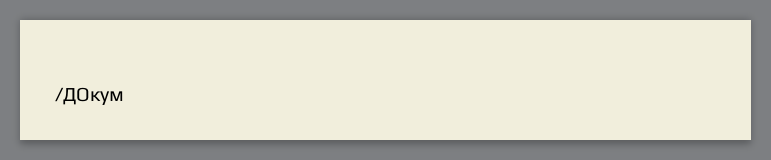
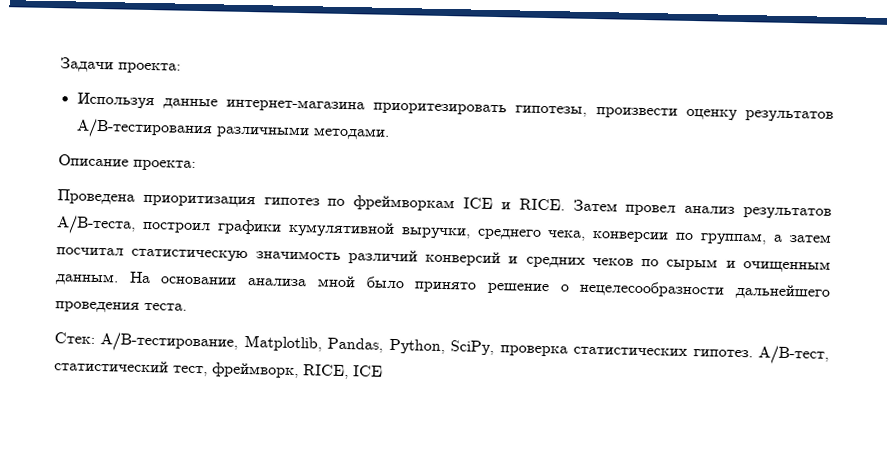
- /ДОкум
+ Задачи проекта:
+ Используя данные интернет-магазина приоритезировать гипотезы, произвести оценку результатов A/B-тестирования различными методами.
+ Описание проекта:
+ Проведена приоритизация гипотез по фреймворкам ICE и RICE. Затем провел анализ результатов A/B-теста, построил графики кумулятивной выручки, среднего чека, конверсии по группам, а затем посчитал статистическую значимость различий конверсий и средних чеков по сырым и очищенным данным. На основании анализа мной было принято решение о нецелесообразности дальнейшего проведения теста.
+ Стек: A/B-тестирование, Matplotlib, Pandas, Python, SciPy, проверка статистических гипотез. A/B-тест, статистический тест, фреймворк, RICE, ICE

